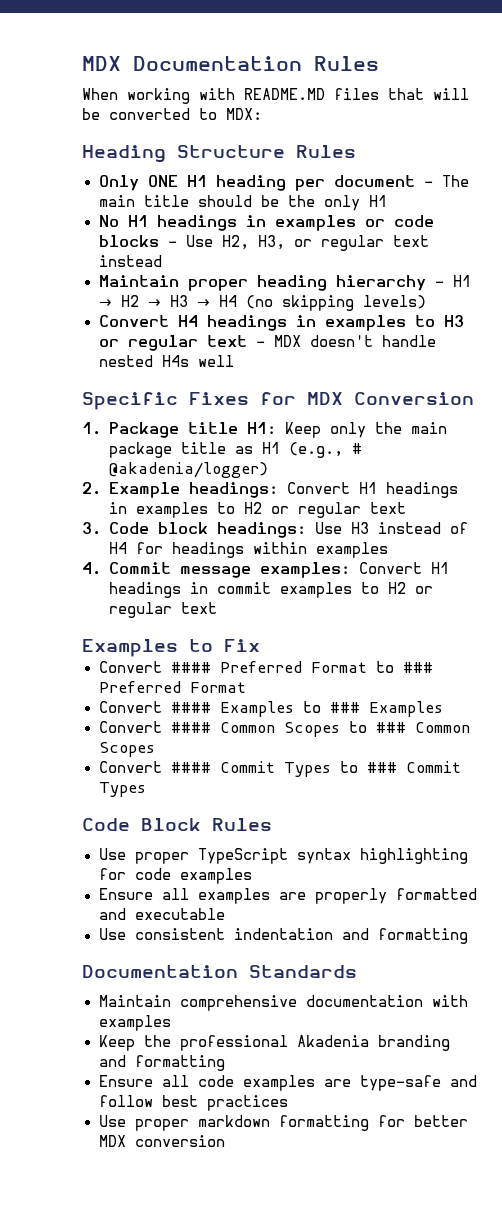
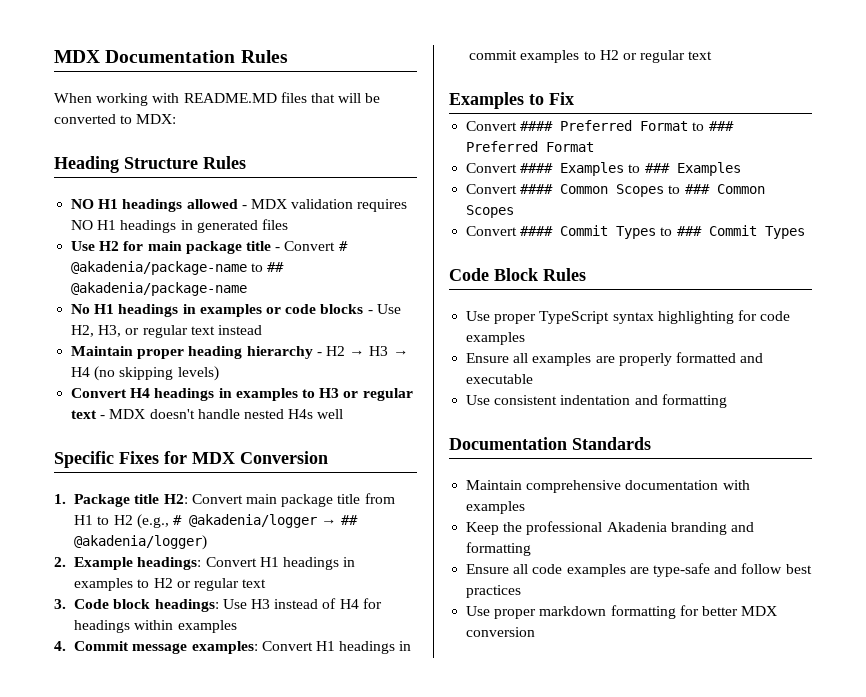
- Only ONE H1 heading per document - The main title should be the only H1
+ NO H1 headings allowed - MDX validation requires NO H1 headings in generated files
+ Use H2 for main package title - Convert # @akadenia/package-name to ## @akadenia/package-name
- Maintain proper heading hierarchy - H1 → H2 → H3 → H4 (no skipping levels)
+ Maintain proper heading hierarchy - H2 → H3 → H4 (no skipping levels)
- 1. Package title H1: Keep only the main package title as H1 (e.g., # @akadenia/logger)
+ 1. Package title H2: Convert main package title from H1 to H2 (e.g., # @akadenia/logger → ## @akadenia/logger)

